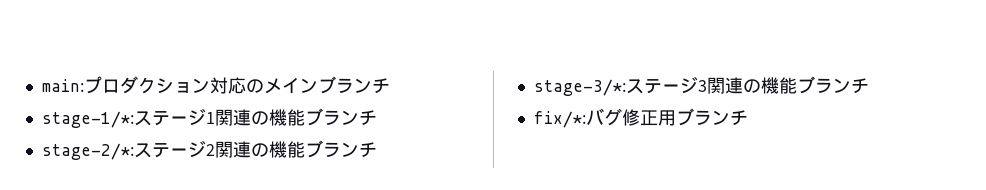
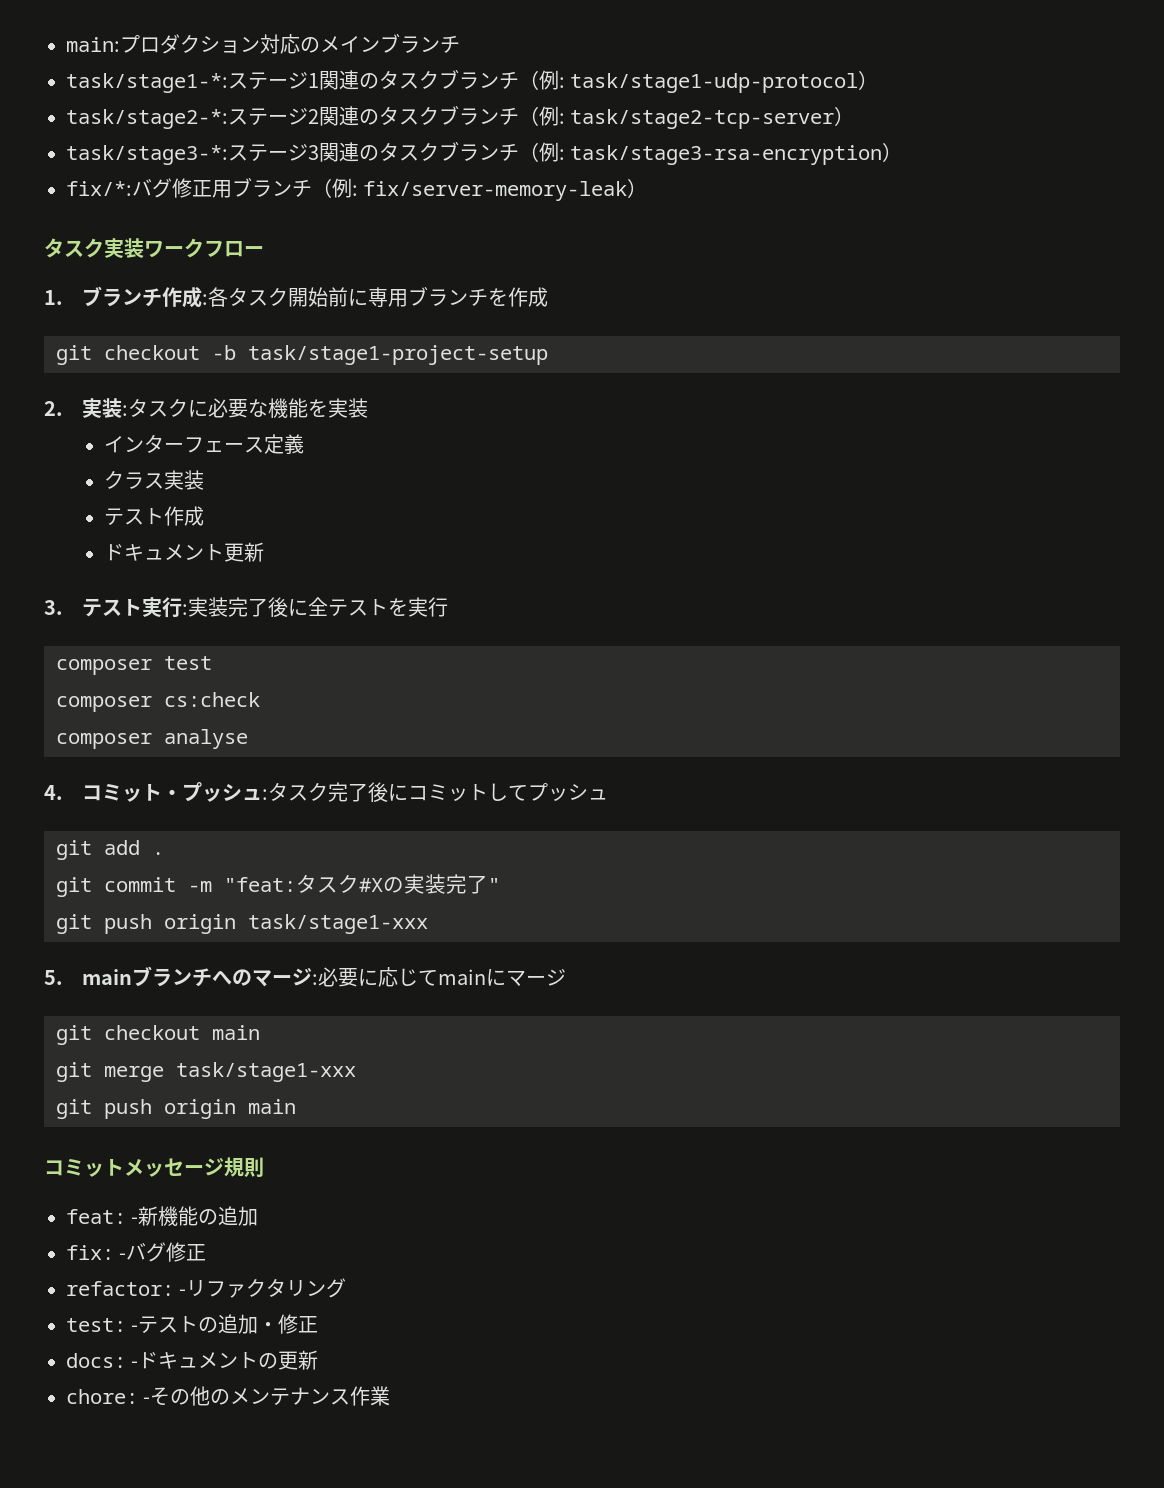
- stage-1/*:ステージ1関連の機能ブランチ
- stage-2/*:ステージ2関連の機能ブランチ
- stage-3/*:ステージ3関連の機能ブランチ
+ task/stage1-*:ステージ1関連のタスクブランチ（例: task/stage1-udp-protocol）
+ task/stage2-*:ステージ2関連のタスクブランチ（例: task/stage2-tcp-server）
+ task/stage3-*:ステージ3関連のタスクブランチ（例: task/stage3-rsa-encryption）
- fix/*:バグ修正用ブランチ
+ fix/*:バグ修正用ブランチ（例: fix/server-memory-leak）
+ タスク実装ワークフロー
+ 1.ブランチ作成:各タスク開始前に専用ブランチを作成
+ git checkout -b task/stage1-project-setup
+ 2.実装:タスクに必要な機能を実装
+ インターフェース定義
+ クラス実装
+ テスト作成
+ ドキュメント更新
+ 3.テスト実行:実装完了後に全テストを実行
+ composer test
+ composer cs:check
+ composer analyse
+ 4.コミット・プッシュ:タスク完了後にコミットしてプッシュ
+ git add .
+ git commit -m "feat:タスク#Xの実装完了"
+ git push origin task/stage1-xxx
+ 5. mainブランチへのマージ:必要に応じてmainにマージ
+ git checkout main
+ git merge task/stage1-xxx
+ git push origin main
+ コミットメッセージ規則
+ feat: -新機能の追加
+ fix: -バグ修正
+ refactor: -リファクタリング
+ test: -テストの追加・修正
+ docs: -ドキュメントの更新
+ chore: -その他のメンテナンス作業

